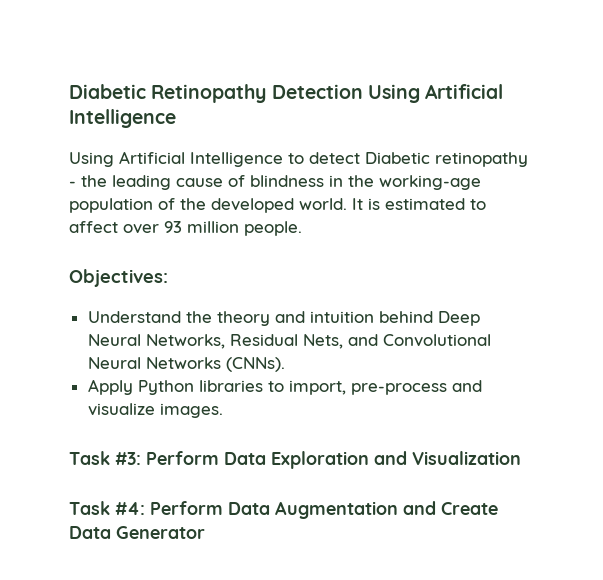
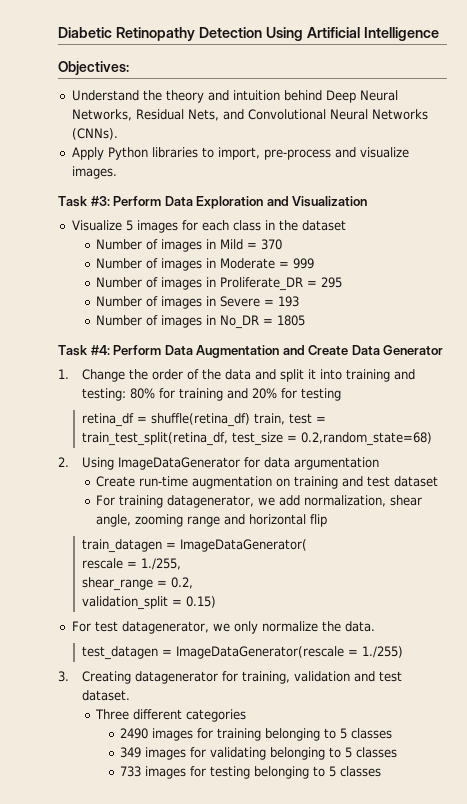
- Using Artificial Intelligence to detect Diabetic retinopathy - the leading cause of blindness in the working-age population of the developed world. It is estimated to affect over 93 million people.
+ Visualize 5 images for each class in the dataset
+ Number of images in Mild = 370
+ Number of images in Moderate = 999
+ Number of images in Proliferate_DR = 295
+ Number of images in Severe = 193
+ Number of images in No_DR = 1805
+ 1. Change the order of the data and split it into training and testing: 80% for training and 20% for testing
+ retina_df = shuffle(retina_df) train, test = train_test_split(retina_df, test_size = 0.2,random_state=68)
+ 2. Using ImageDataGenerator for data argumentation
+ Create run-time augmentation on training and test dataset
+ For training datagenerator, we add normalization, shear angle, zooming range and horizontal flip
+ train_datagen = ImageDataGenerator(
+ rescale = 1./255,
+ shear_range = 0.2,
+ validation_split = 0.15)
+ For test datagenerator, we only normalize the data.
+ test_datagen = ImageDataGenerator(rescale = 1./255)
+ 3. Creating datagenerator for training, validation and test dataset.
+ Three different categories
+ 2490 images for training belonging to 5 classes
+ 349 images for validating belonging to 5 classes
+ 733 images for testing belonging to 5 classes

